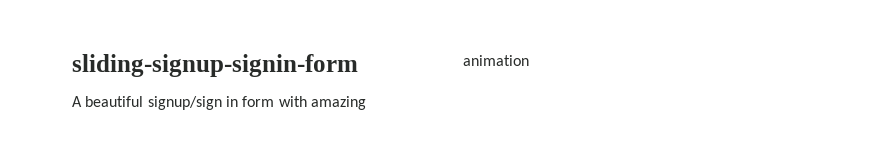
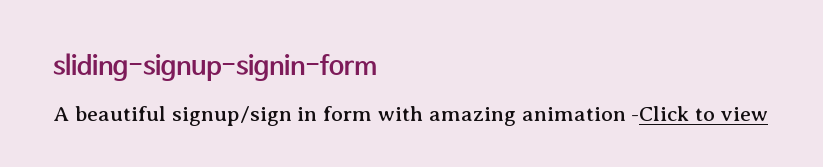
- A beautiful signup/sign in form with amazing animation
+ A beautiful signup/sign in form with amazing animation -Click to view

